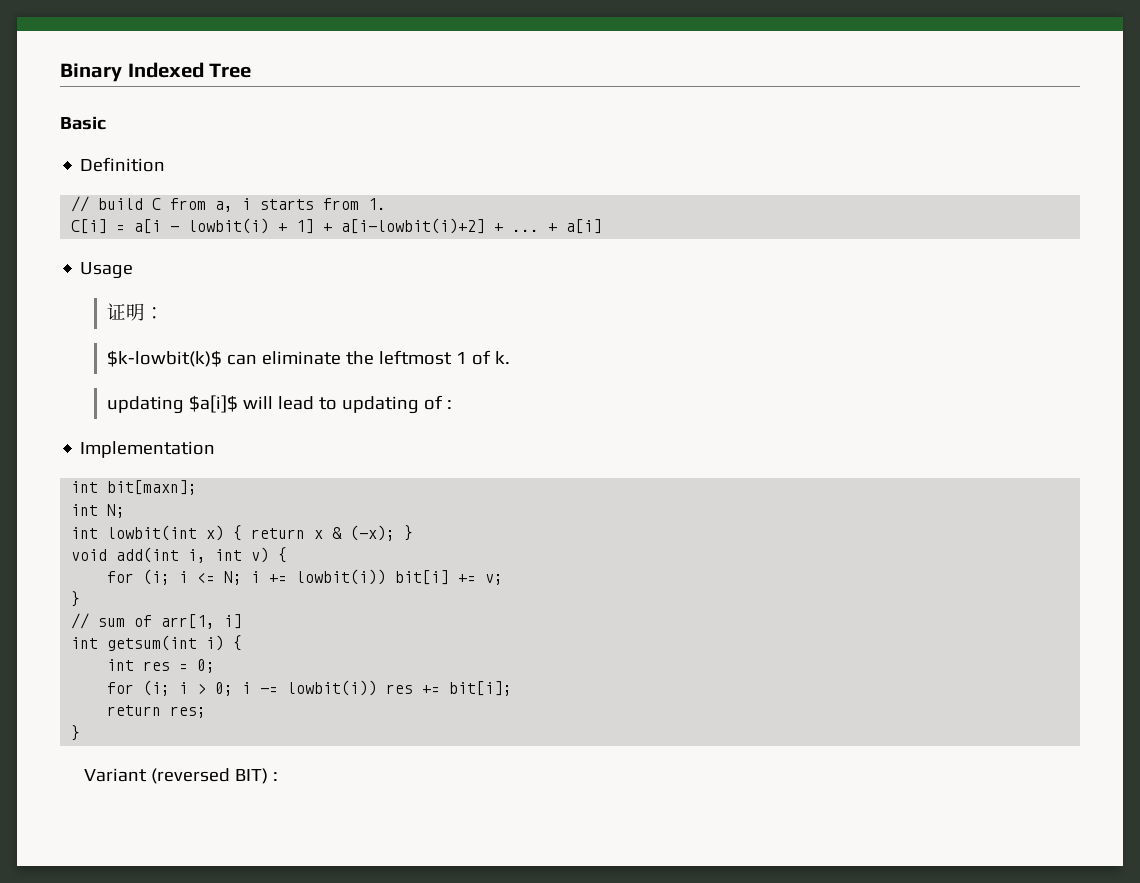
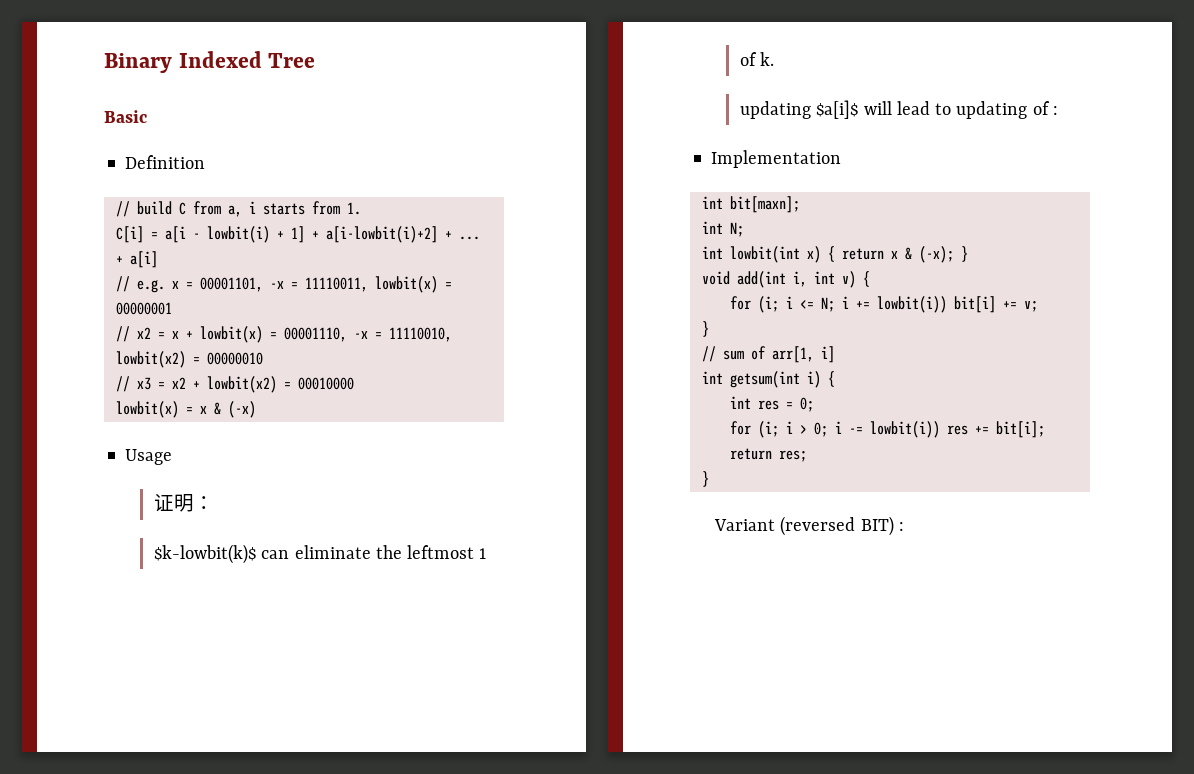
+ // e.g. x = 00001101, -x = 11110011, lowbit(x) = 00000001
+ // x2 = x + lowbit(x) = 00001110, -x = 11110010, lowbit(x2) = 00000010
+ // x3 = x2 + lowbit(x2) = 00010000
+ lowbit(x) = x & (-x)

